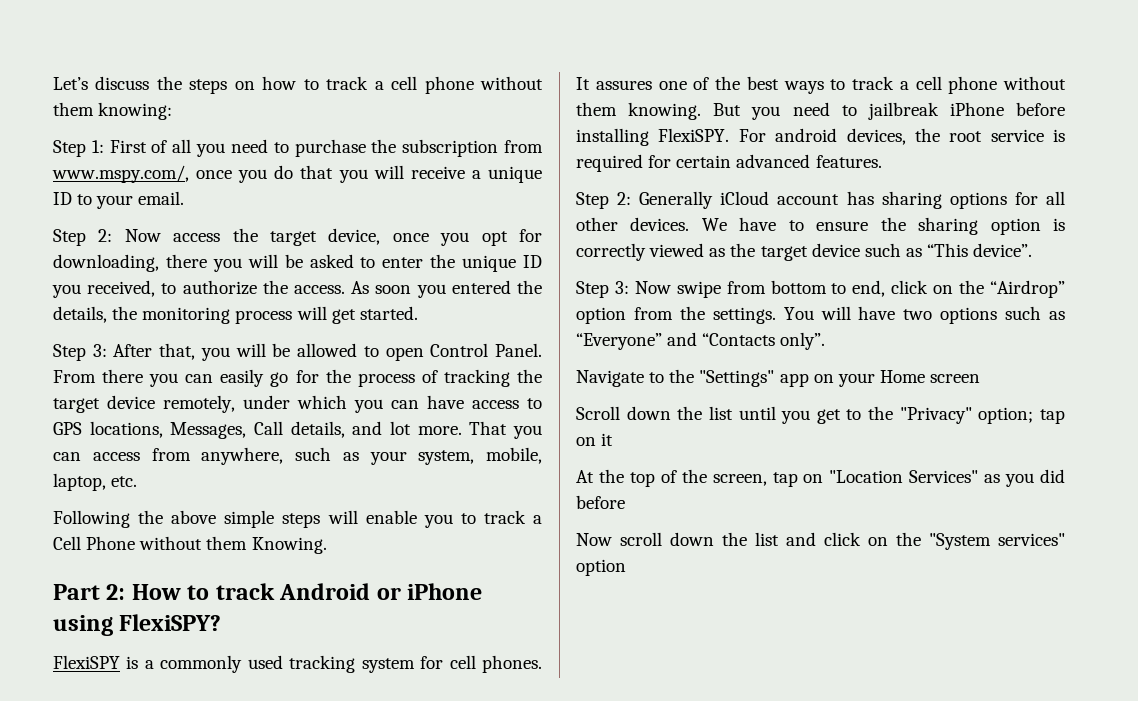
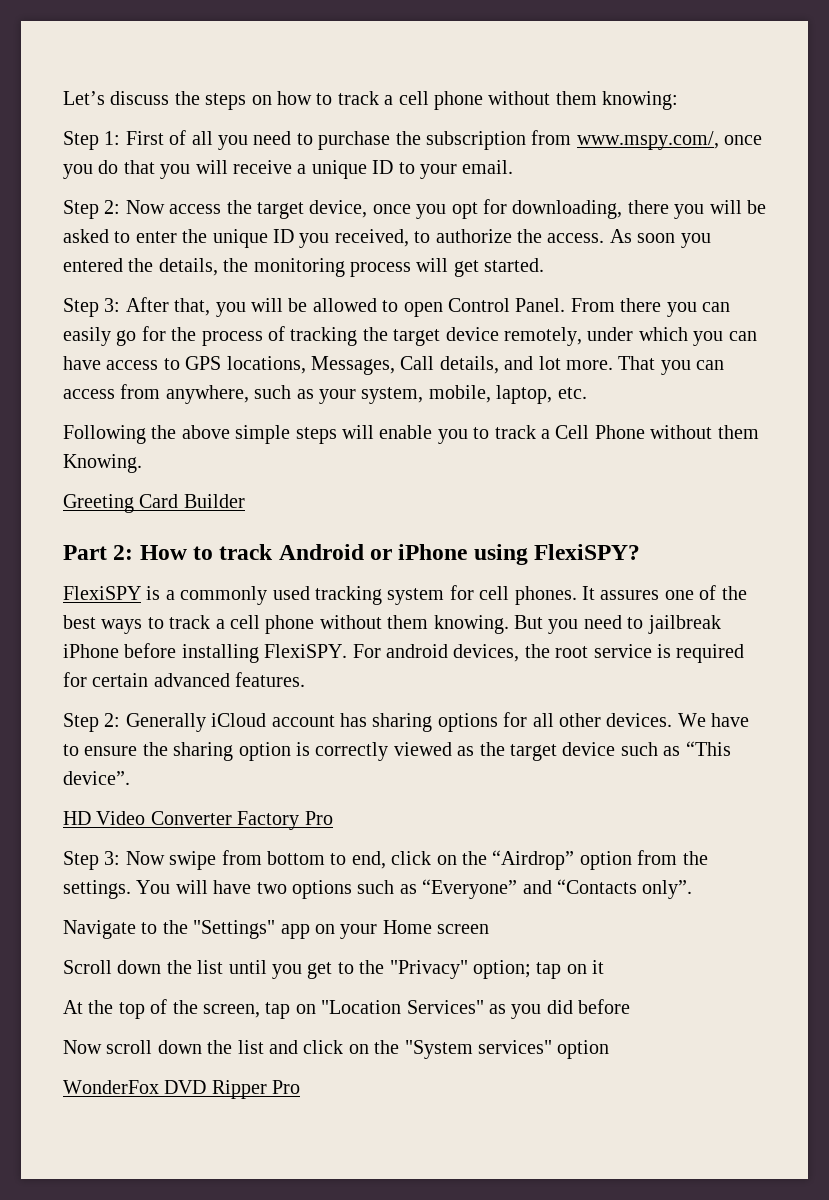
+ Greeting Card Builder
+ HD Video Converter Factory Pro
+ WonderFox DVD Ripper Pro

